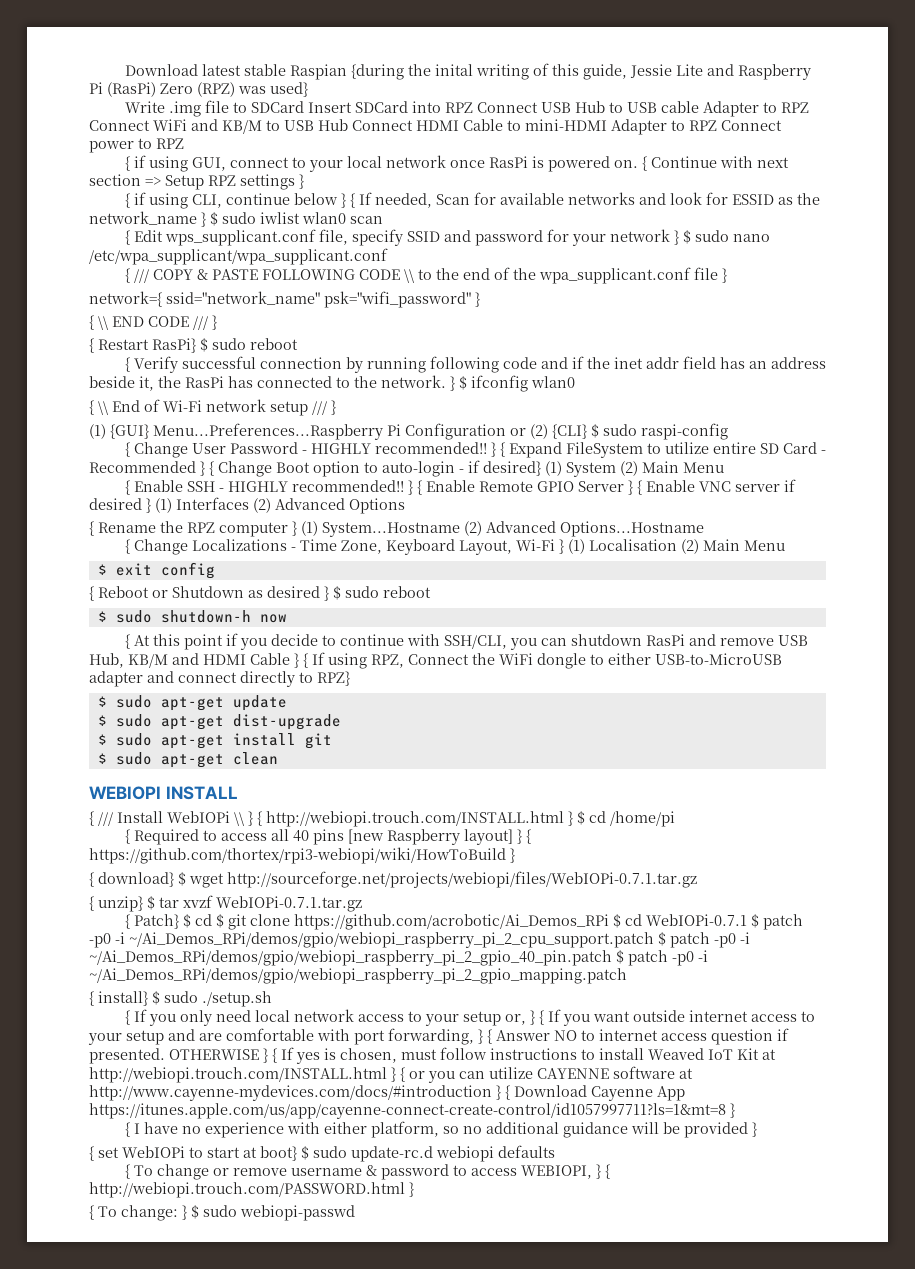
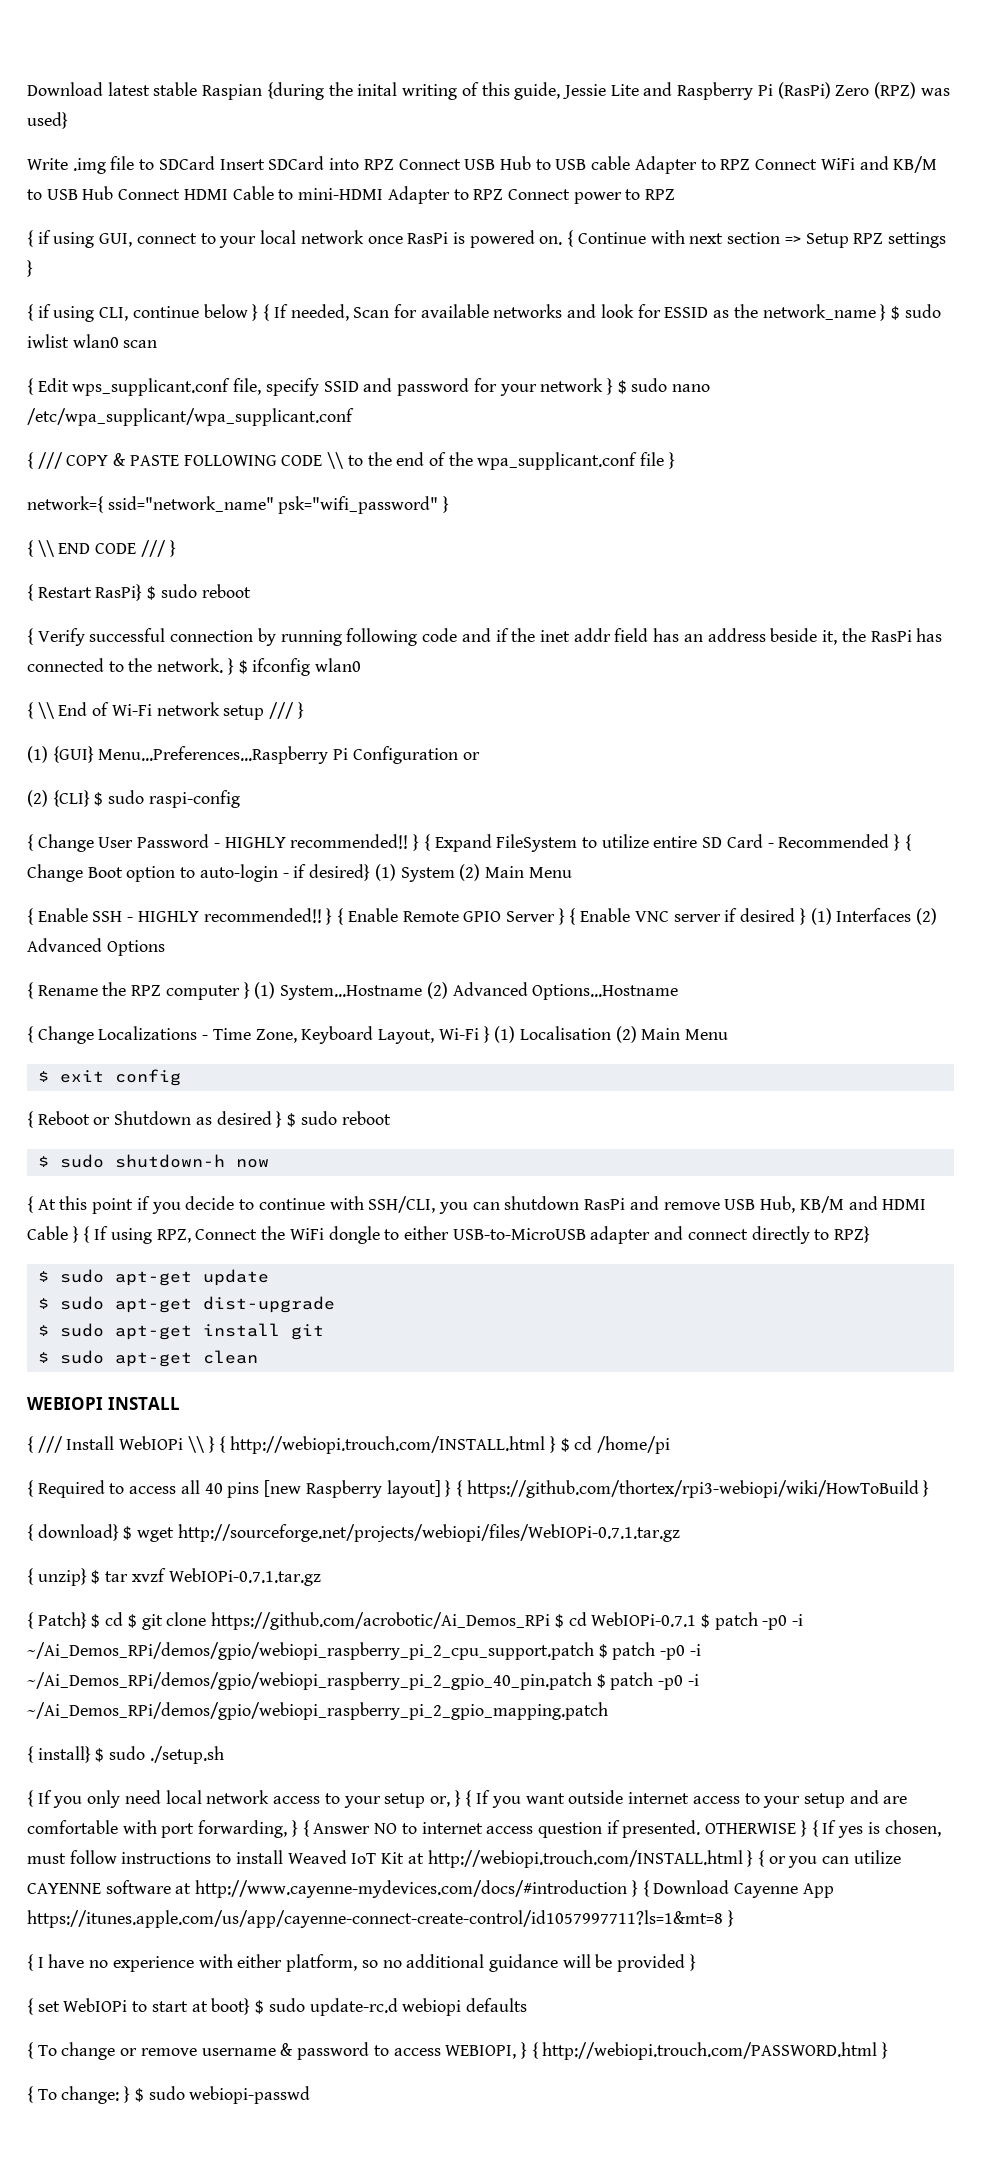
- (1) {GUI} Menu...Preferences...Raspberry Pi Configuration or (2) {CLI} $ sudo raspi-config
+ (1) {GUI} Menu...Preferences...Raspberry Pi Configuration or
+ (2) {CLI} $ sudo raspi-config

